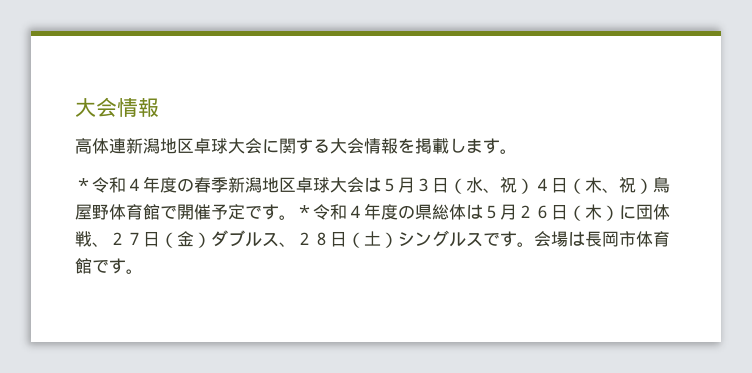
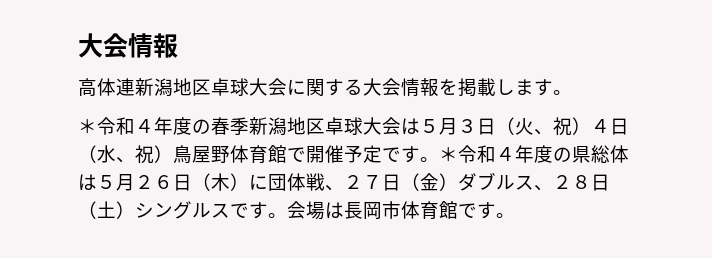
- ＊令和４年度の春季新潟地区卓球大会は５月３日（水、祝）４日（木、祝）鳥屋野体育館で開催予定です。
+ ＊令和４年度の春季新潟地区卓球大会は５月３日（火、祝）４日（水、祝）鳥屋野体育館で開催予定です。

